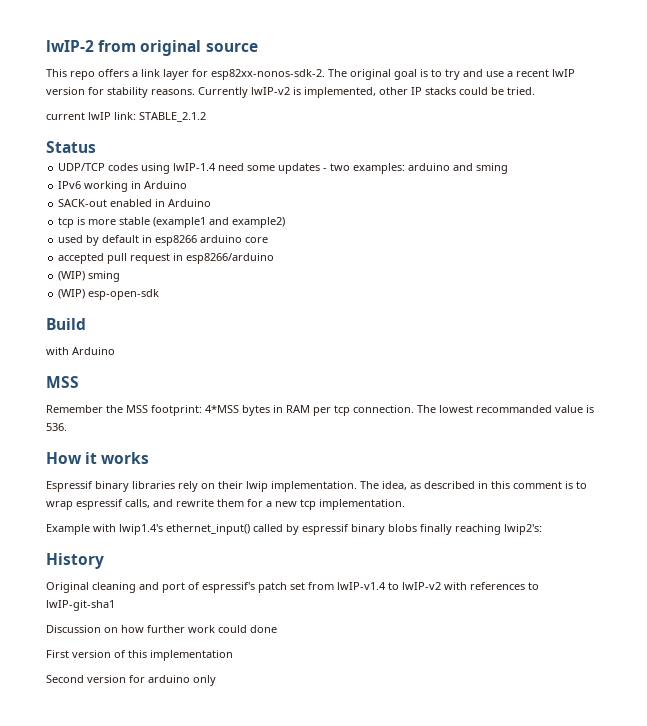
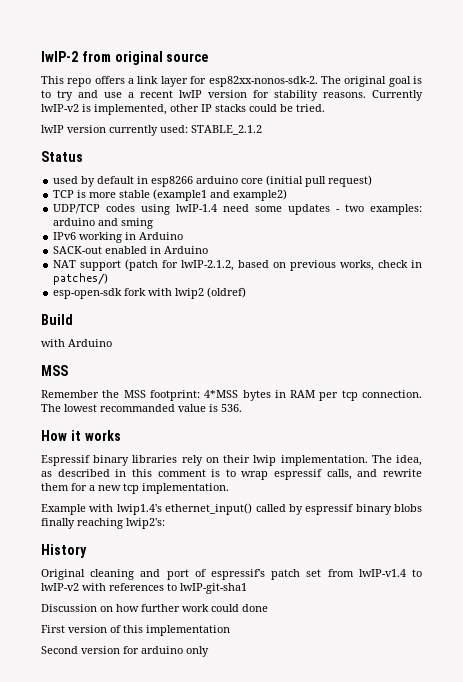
- current lwIP link: STABLE_2.1.2
+ lwIP version currently used: STABLE_2.1.2
  Status
+ used by default in esp8266 arduino core (initial pull request)
+ TCP is more stable (example1 and example2)
- tcp is more stable (example1 and example2)
- used by default in esp8266 arduino core
- accepted pull request in esp8266/arduino
- (WIP) sming
- (WIP) esp-open-sdk
+ NAT support (patch for lwIP-2.1.2, based on previous works, check in patches/)
+ esp-open-sdk fork with lwip2 (oldref)

